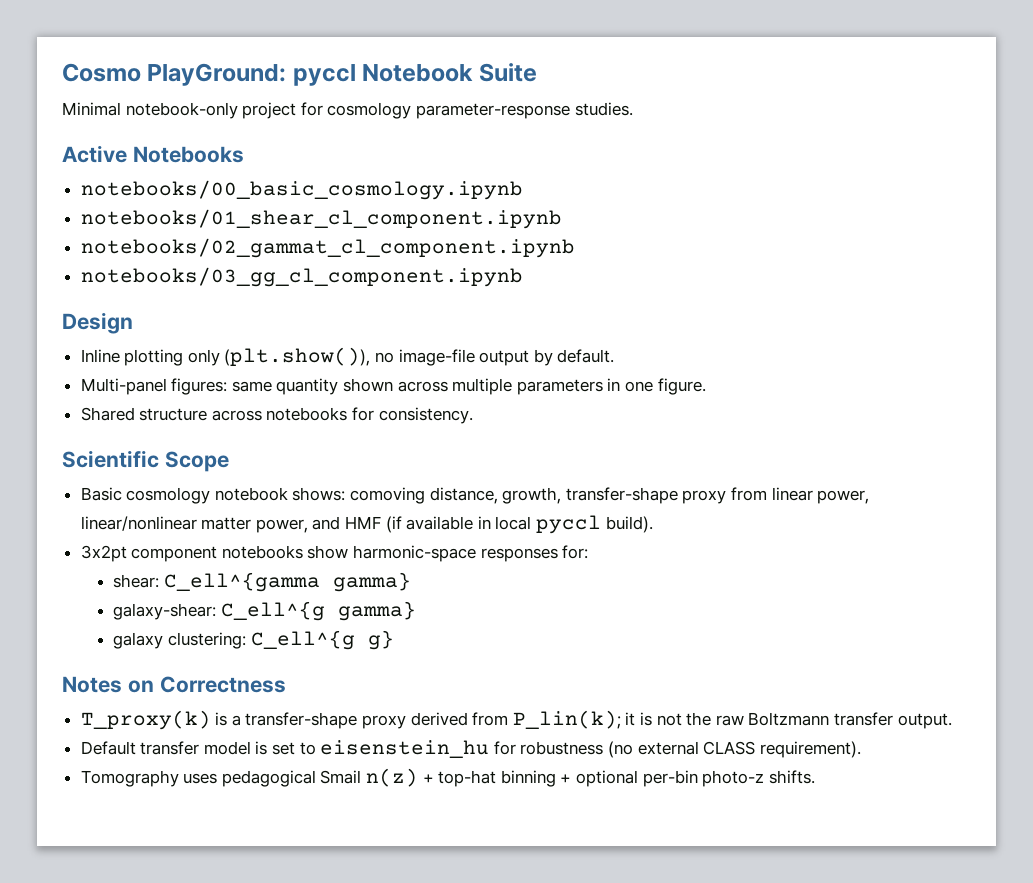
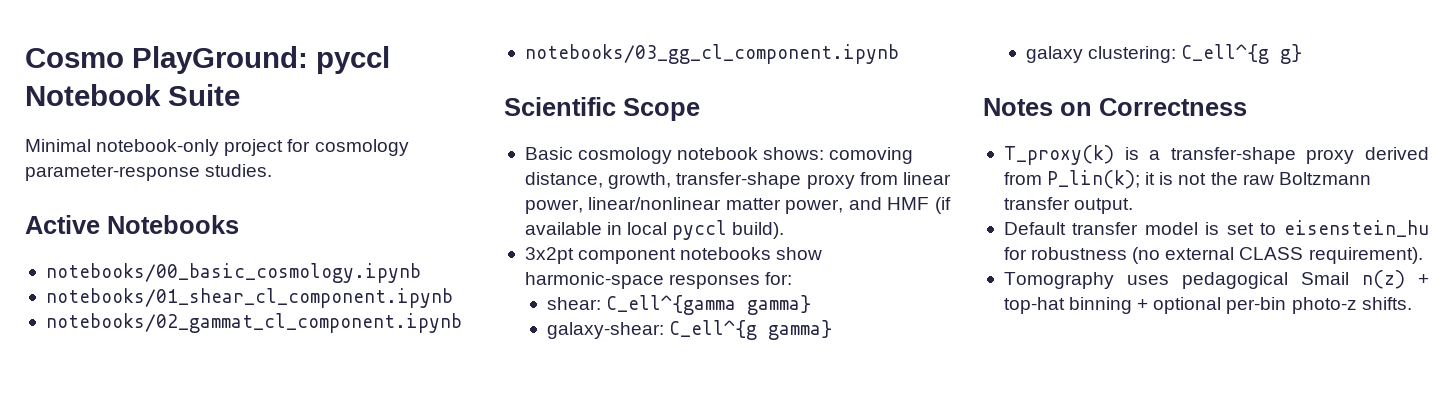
- Design
- Inline plotting only (plt.show()), no image-file output by default.
- Multi-panel figures: same quantity shown across multiple parameters in one figure.
- Shared structure across notebooks for consistency.

